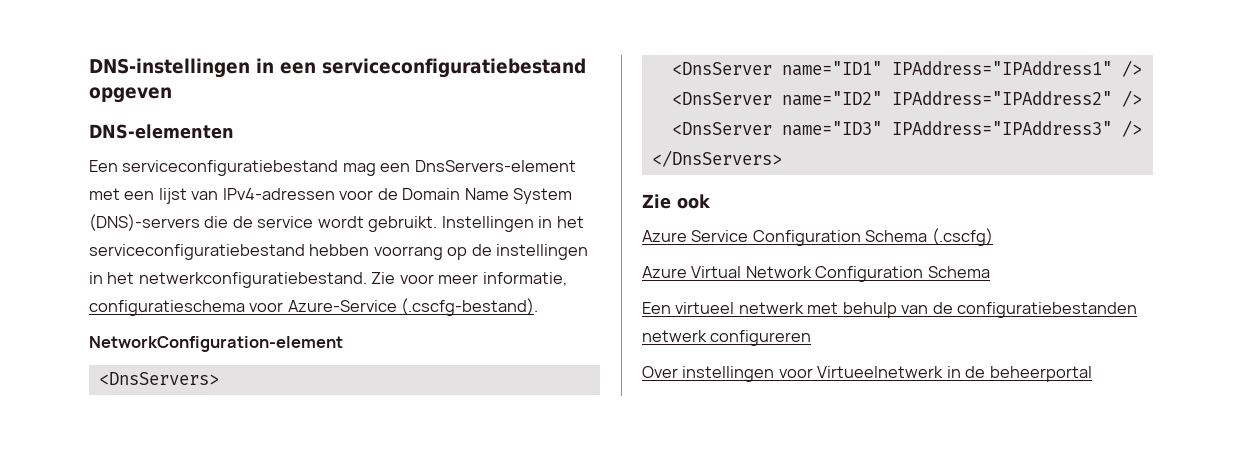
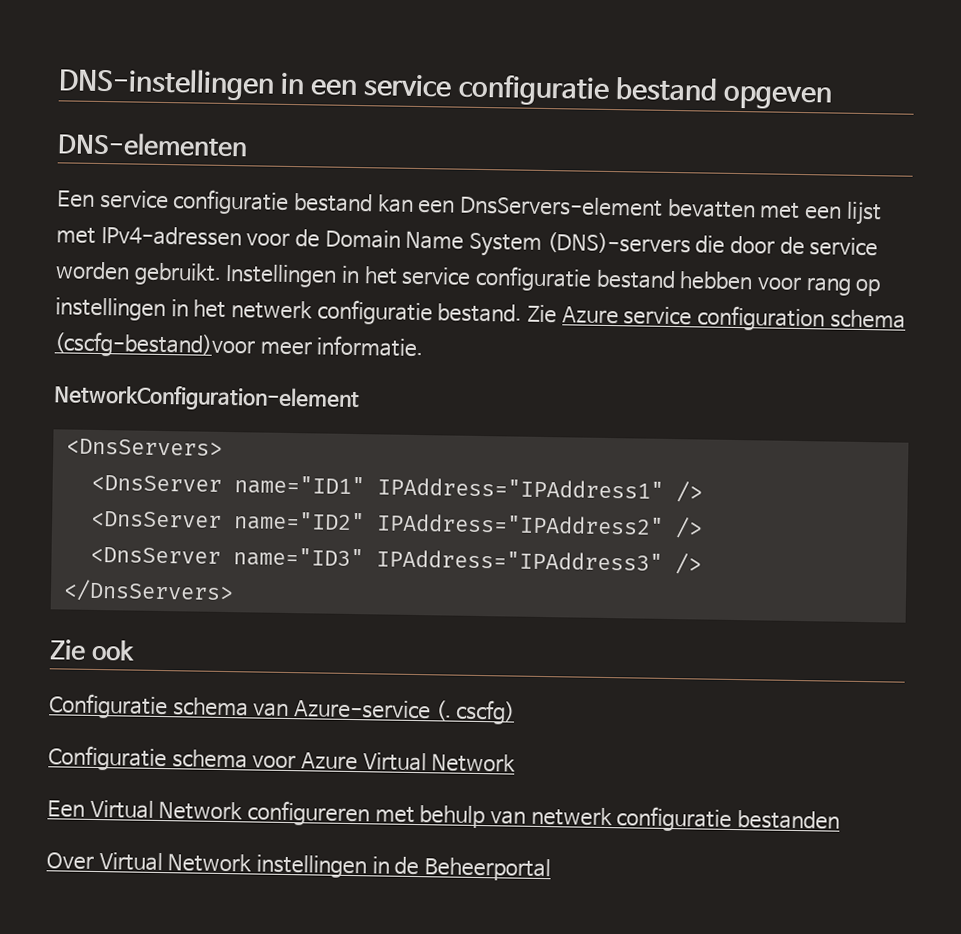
- DNS-instellingen in een serviceconfiguratiebestand opgeven
+ DNS-instellingen in een service configuratie bestand opgeven
- Een serviceconfiguratiebestand mag een DnsServers-element met een lijst van IPv4-adressen voor de Domain Name System (DNS)-servers die de service wordt gebruikt.
+ Een service configuratie bestand kan een DnsServers-element bevatten met een lijst met IPv4-adressen voor de Domain Name System (DNS)-servers die door de service worden gebruikt.
- Instellingen in het serviceconfiguratiebestand hebben voorrang op de instellingen in het netwerkconfiguratiebestand. Zie voor meer informatie, configuratieschema voor Azure-Service (.cscfg-bestand).
+ Instellingen in het service configuratie bestand hebben voor rang op instellingen in het netwerk configuratie bestand. Zie Azure service configuration schema (cscfg-bestand)voor meer informatie.
- Azure Service Configuration Schema (.cscfg)
- Azure Virtual Network Configuration Schema
- Een virtueel netwerk met behulp van de configuratiebestanden netwerk configureren
- Over instellingen voor Virtueelnetwerk in de beheerportal
+ Configuratie schema van Azure-service (. cscfg)
+ Configuratie schema voor Azure Virtual Network
+ Een Virtual Network configureren met behulp van netwerk configuratie bestanden
+ Over Virtual Network instellingen in de Beheerportal

